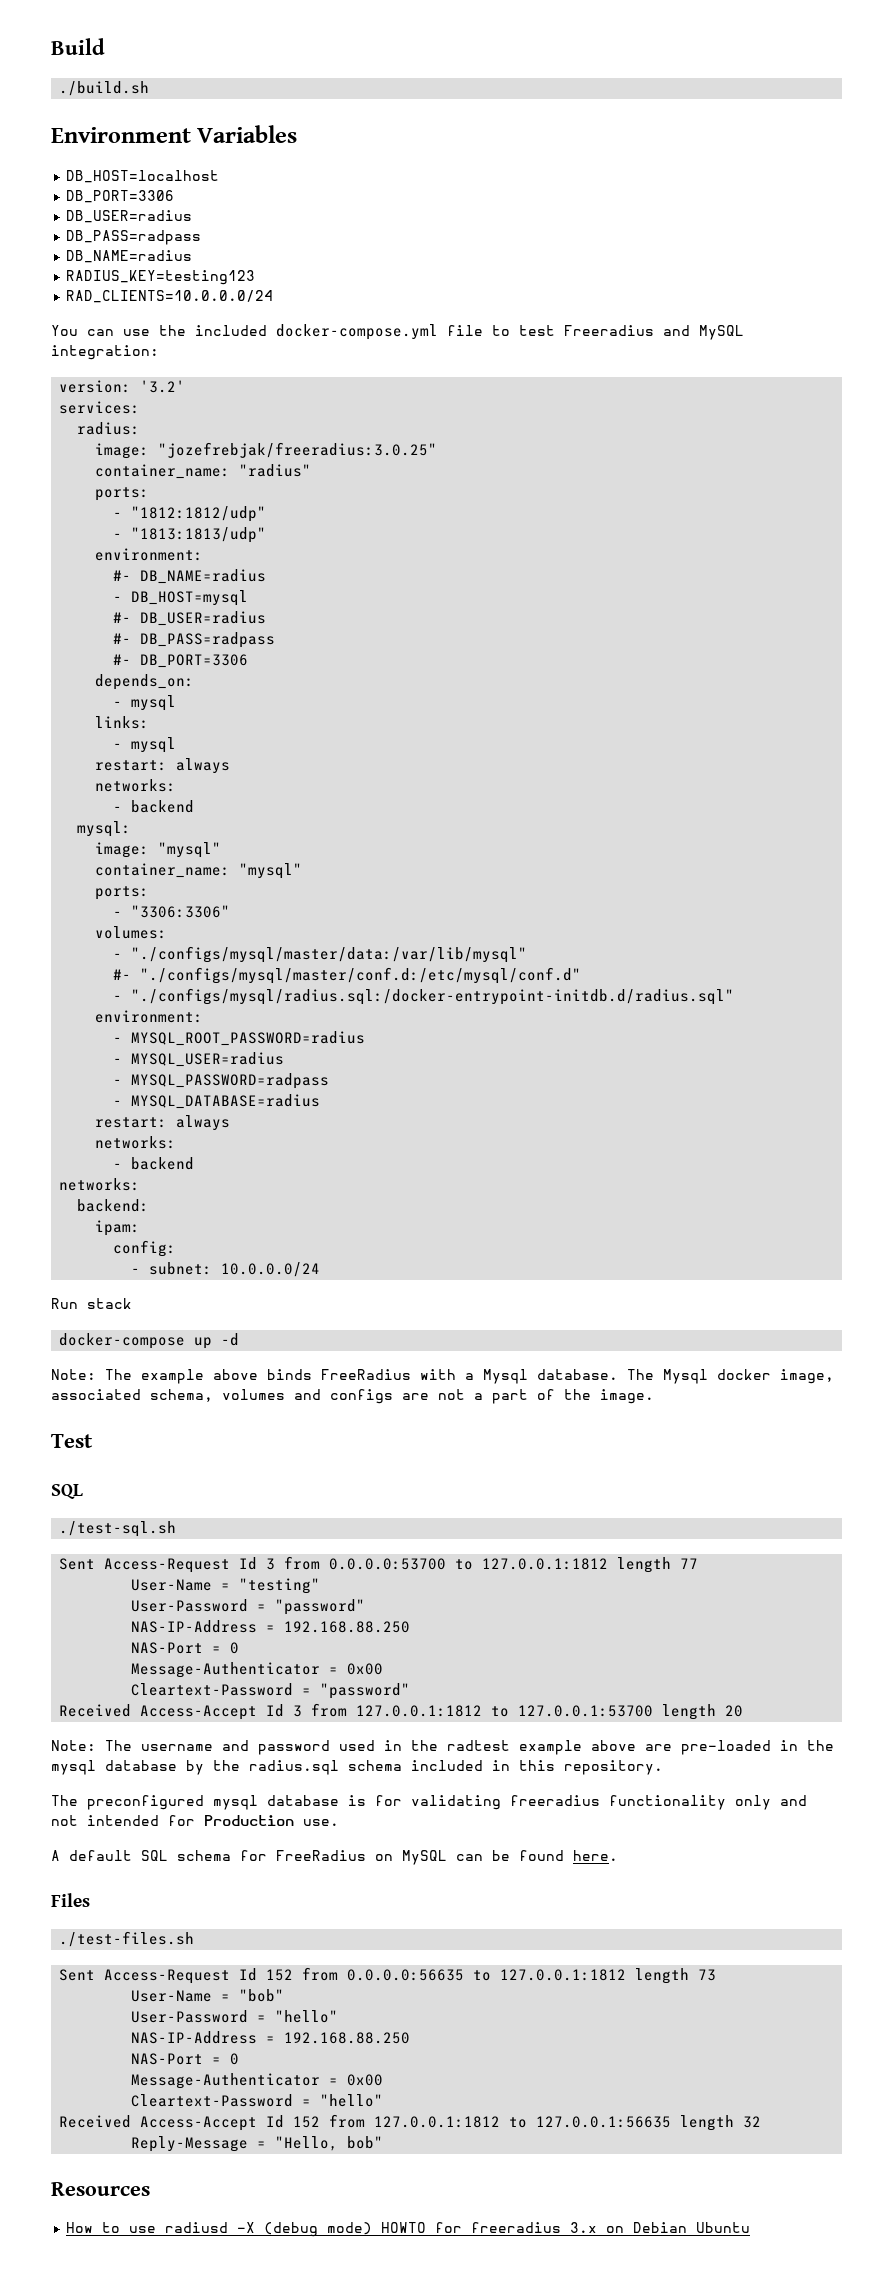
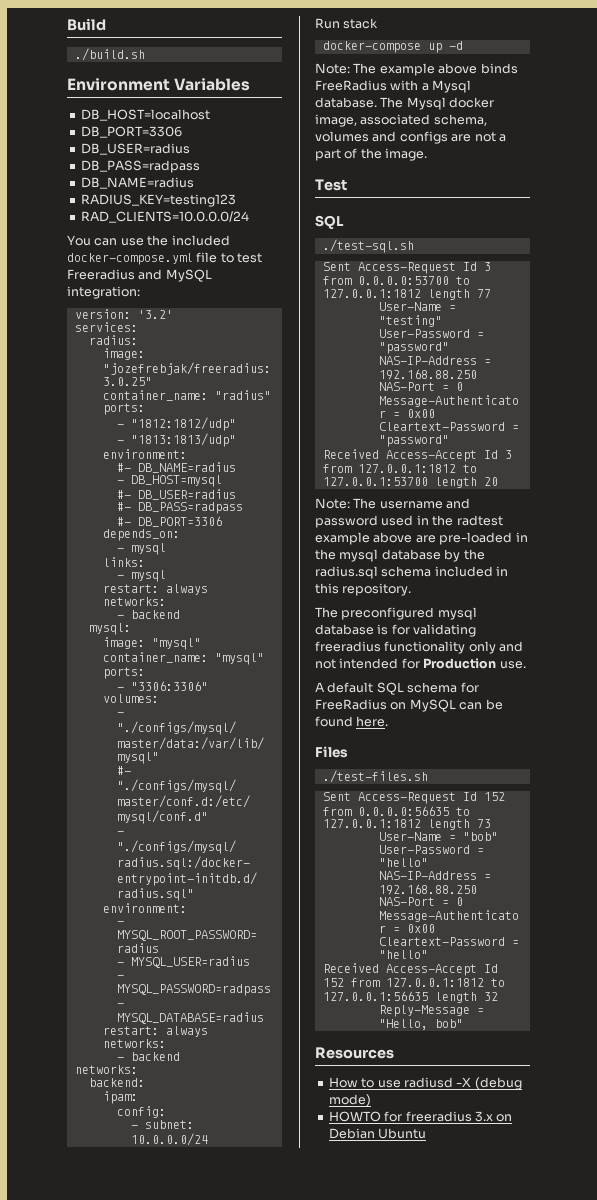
- How to use radiusd -X (debug mode) HOWTO for freeradius 3.x on Debian Ubuntu
+ How to use radiusd -X (debug mode)
+ HOWTO for freeradius 3.x on Debian Ubuntu

